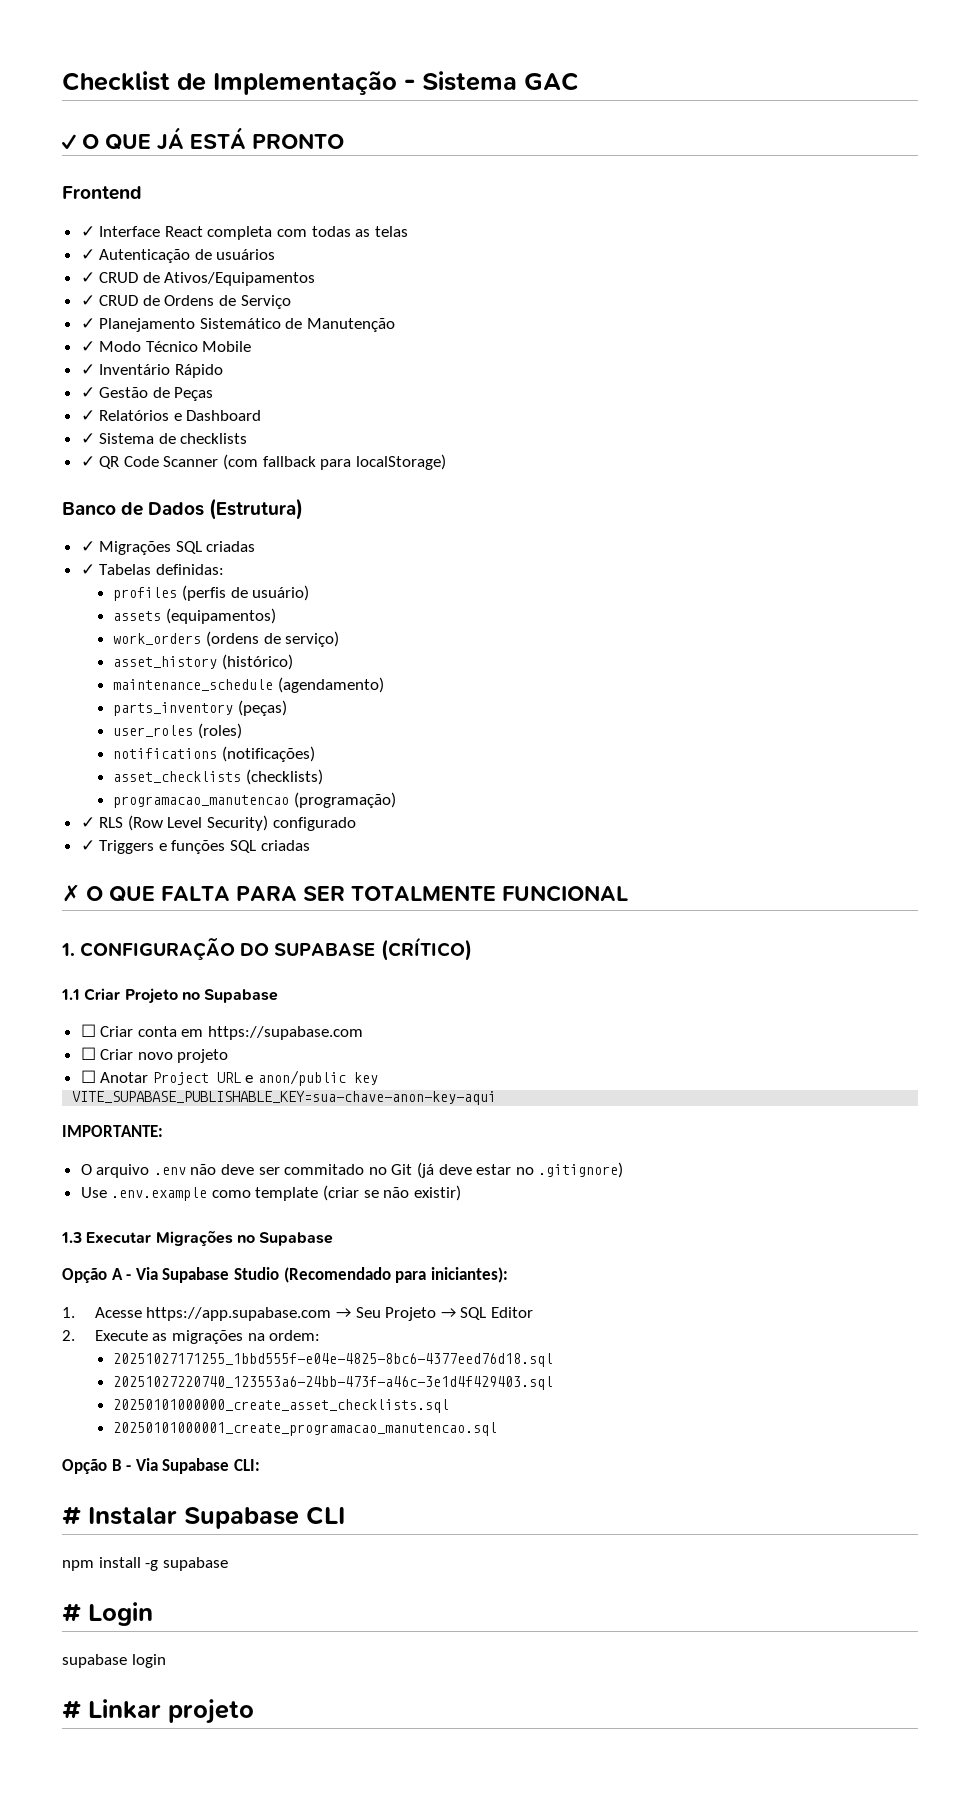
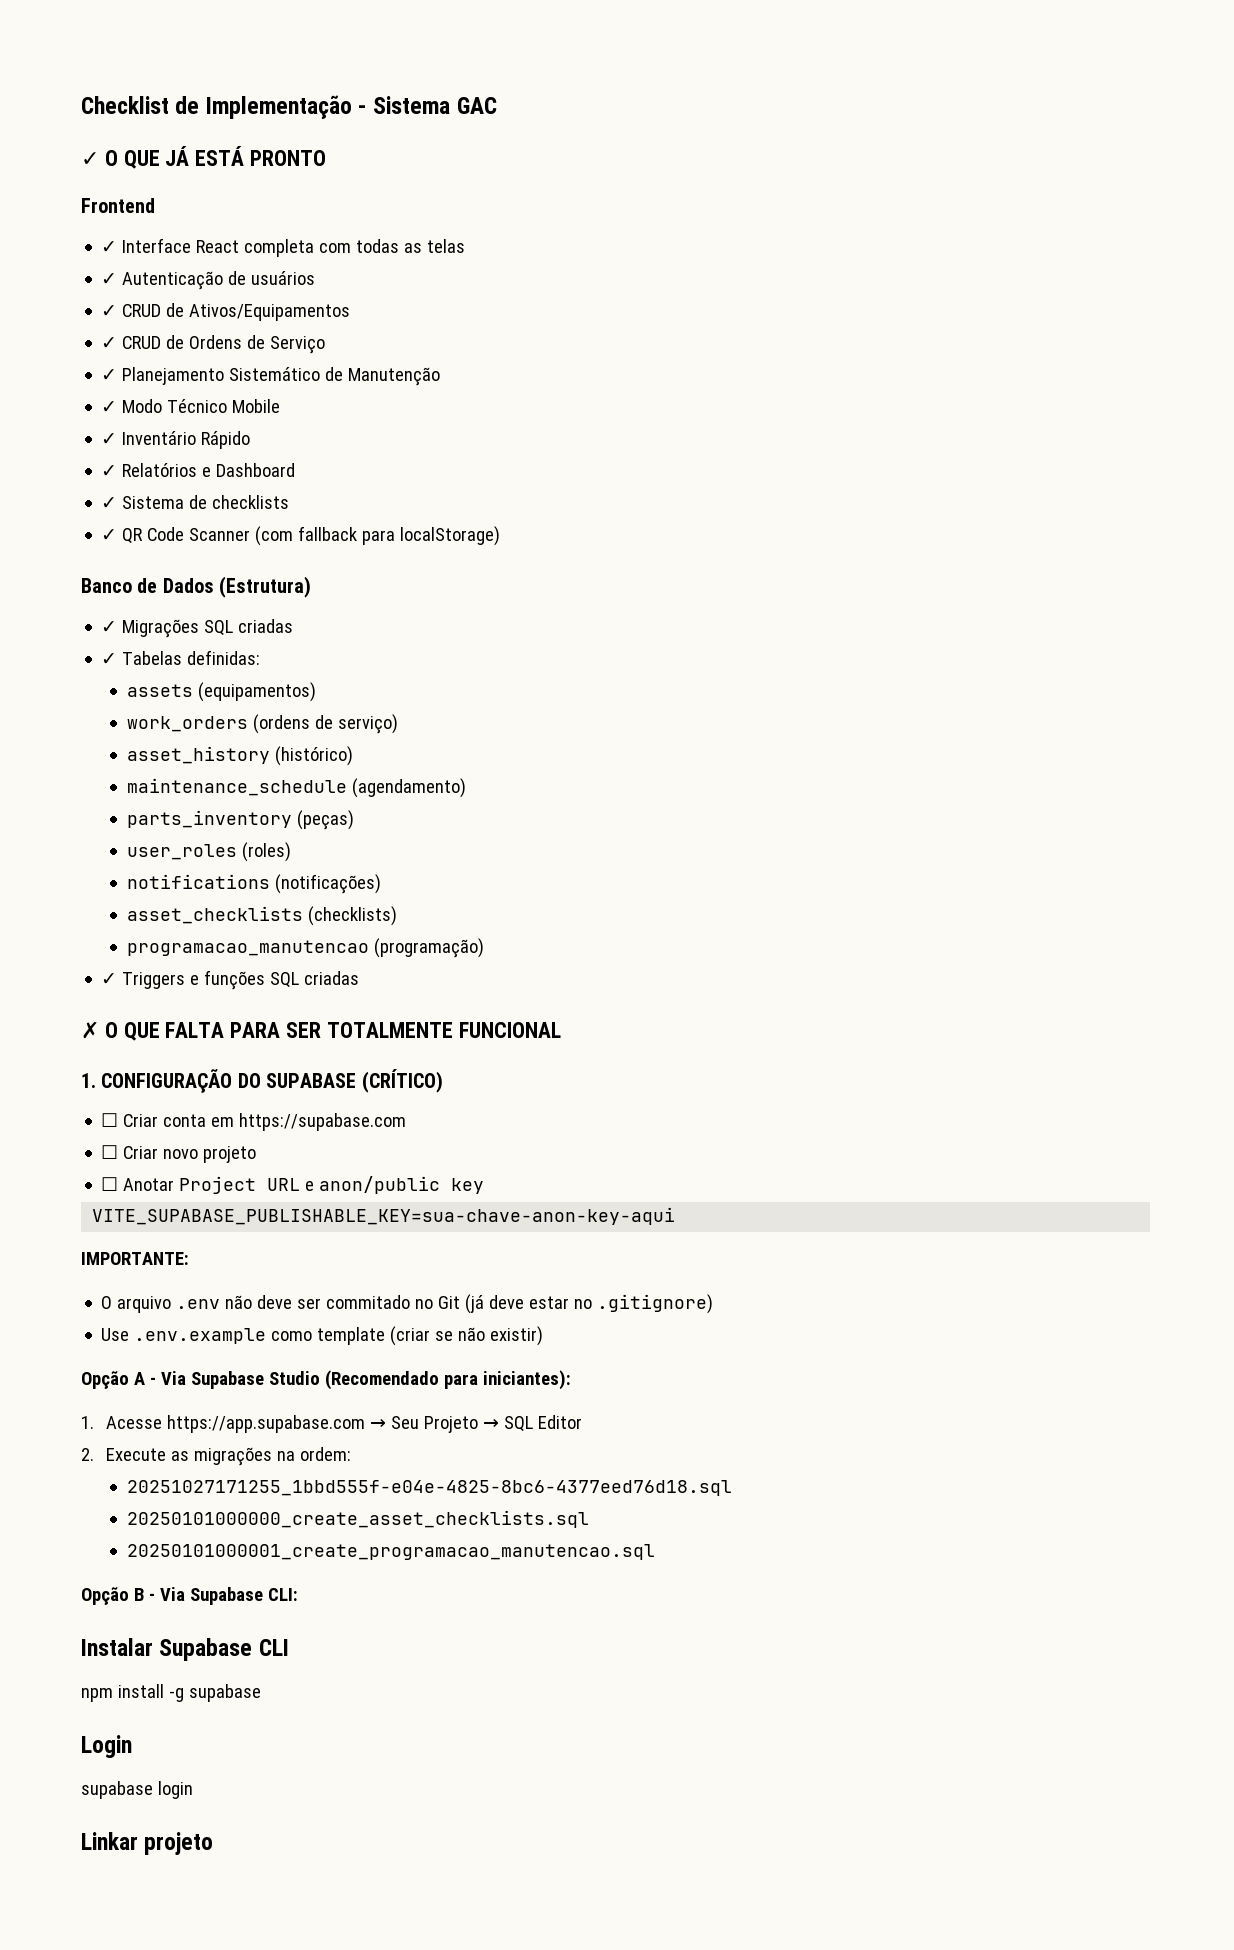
- ✓ Gestão de Peças
- profiles (perfis de usuário)
- ✓ RLS (Row Level Security) configurado
- 1.1 Criar Projeto no Supabase
- 1.3 Executar Migrações no Supabase
- 20251027220740_123553a6-24bb-473f-a46c-3e1d4f429403.sql
- # Instalar Supabase CLI
+ Instalar Supabase CLI
- # Login
+ Login
- # Linkar projeto
+ Linkar projeto

